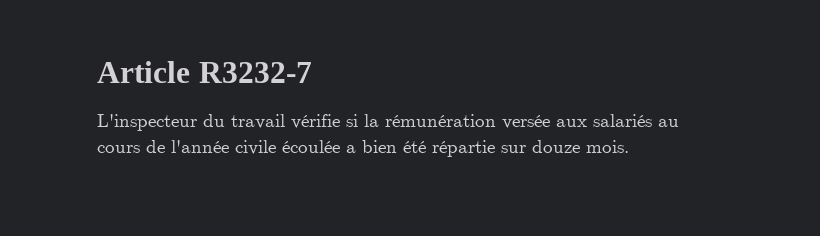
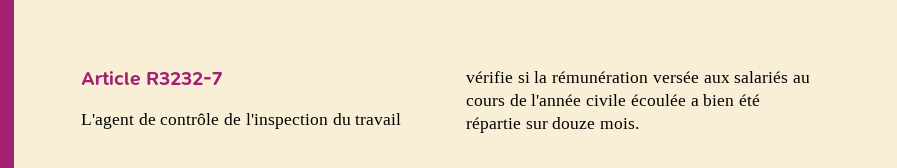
- L'inspecteur du travail vérifie si la rémunération versée aux salariés au cours de l'année civile écoulée a bien été répartie sur douze mois.
+ L'agent de contrôle de l'inspection du travail vérifie si la rémunération versée aux salariés au cours de l'année civile écoulée a bien été répartie sur douze mois.

